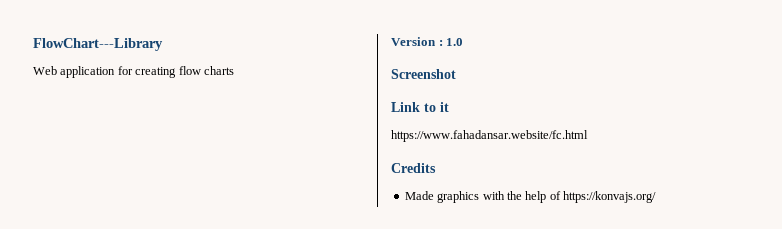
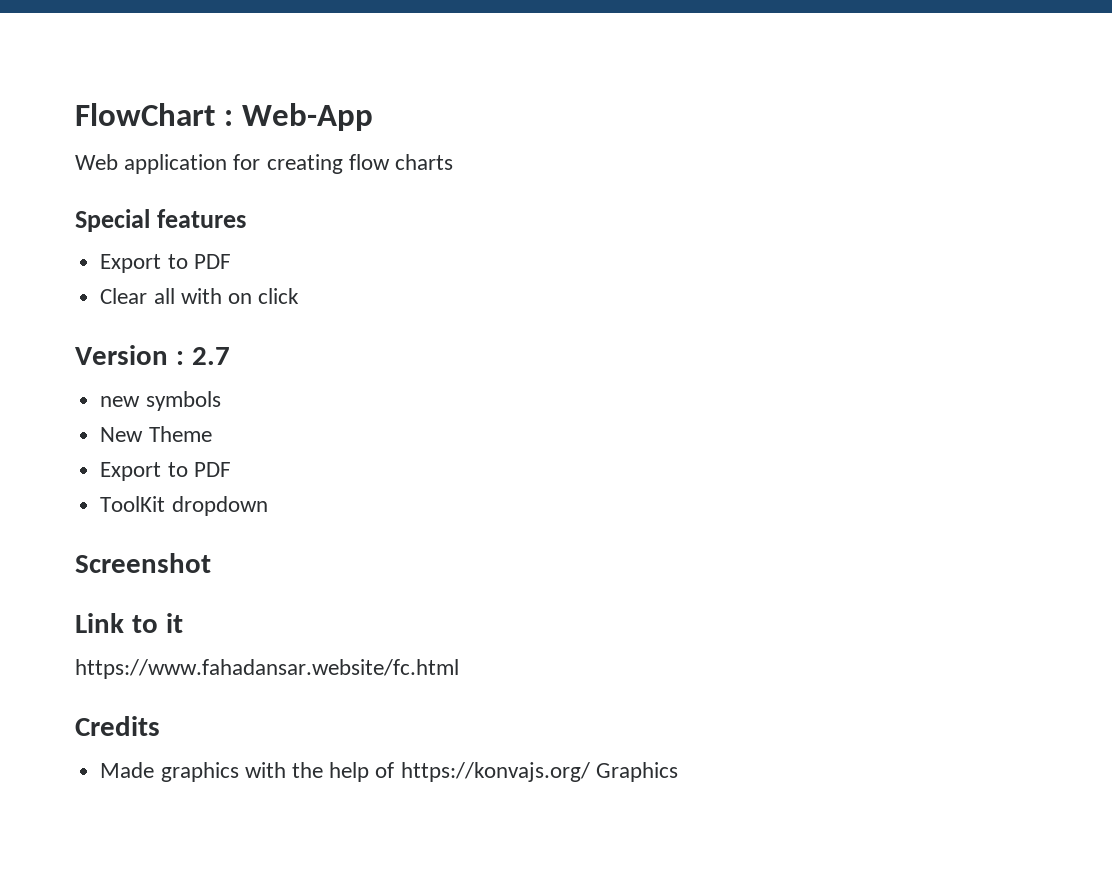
- FlowChart---Library
+ FlowChart : Web-App
- Version : 1.0
+ Special features
+ Export to PDF
+ Clear all with on click
+ Version : 2.7
+ new symbols
+ New Theme
+ Export to PDF
+ ToolKit dropdown
- Made graphics with the help of https://konvajs.org/
+ Made graphics with the help of https://konvajs.org/ Graphics

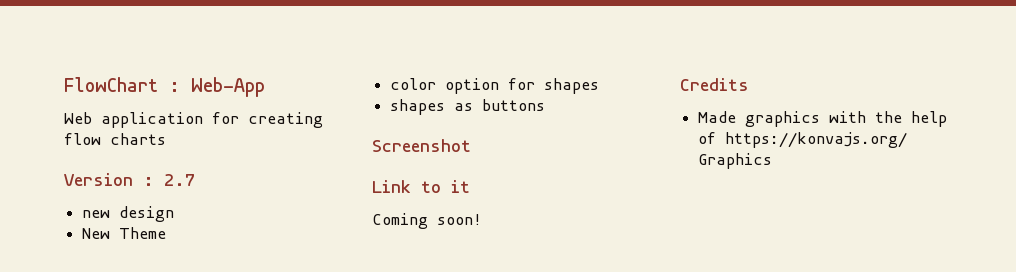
- Special features
- Export to PDF
- Clear all with on click
- new symbols
+ new design
  New Theme
- Export to PDF
- ToolKit dropdown
+ color option for shapes
+ shapes as buttons
- https://www.fahadansar.website/fc.html
+ Coming soon!

